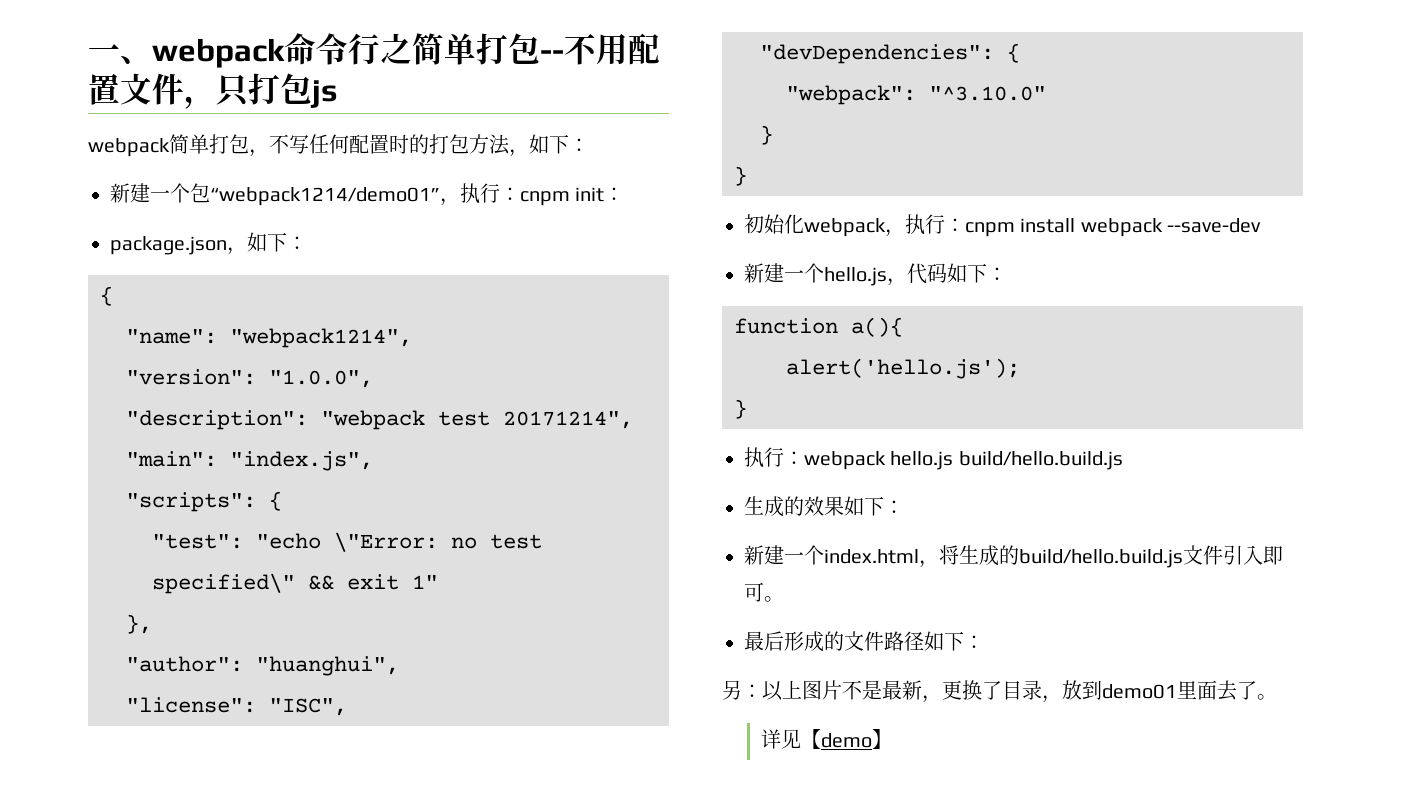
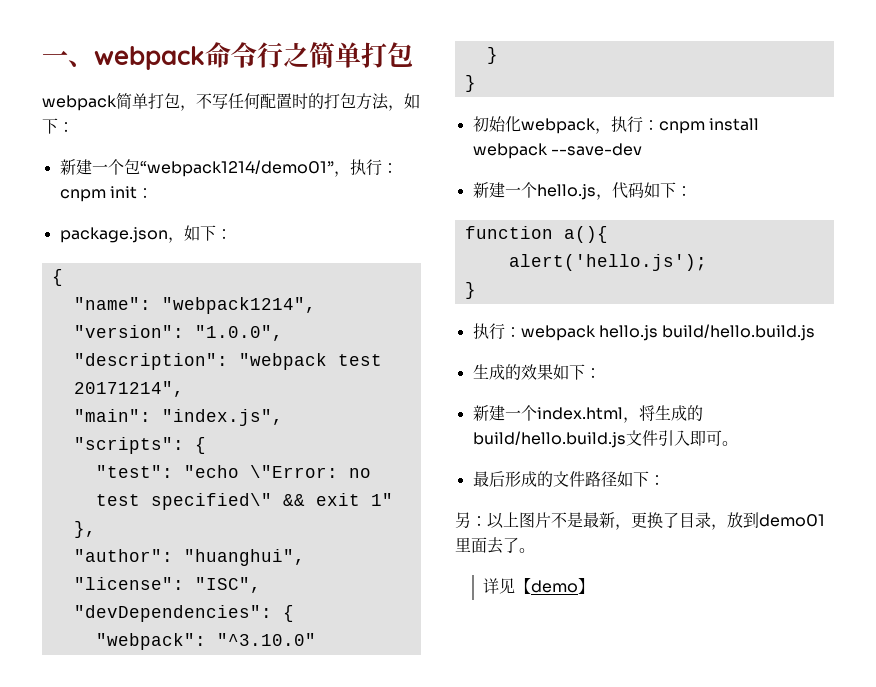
- 一、webpack命令行之简单打包--不用配置文件，只打包js
+ 一、webpack命令行之简单打包

